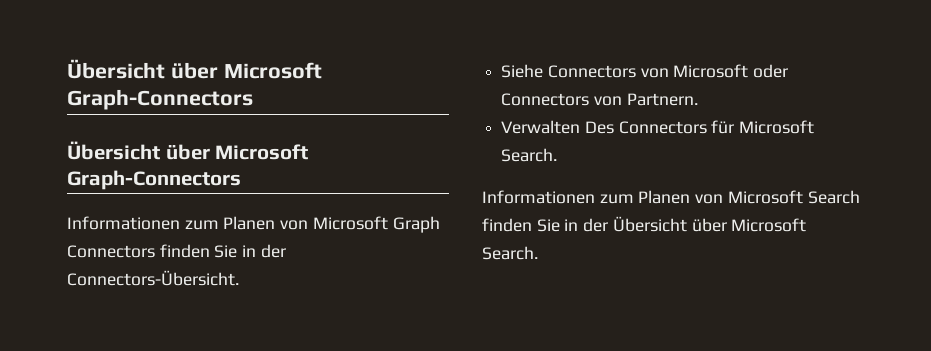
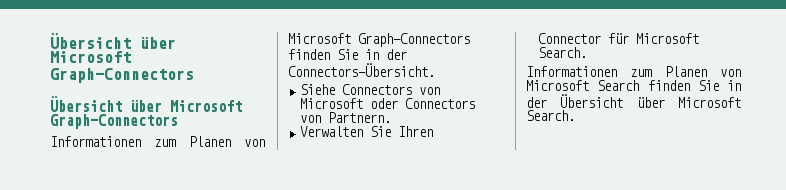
- Informationen zum Planen von Microsoft Graph Connectors finden Sie in der Connectors-Übersicht.
+ Informationen zum Planen von Microsoft Graph-Connectors finden Sie in der Connectors-Übersicht.
- Verwalten Des Connectors für Microsoft Search.
+ Verwalten Sie Ihren Connector für Microsoft Search.

